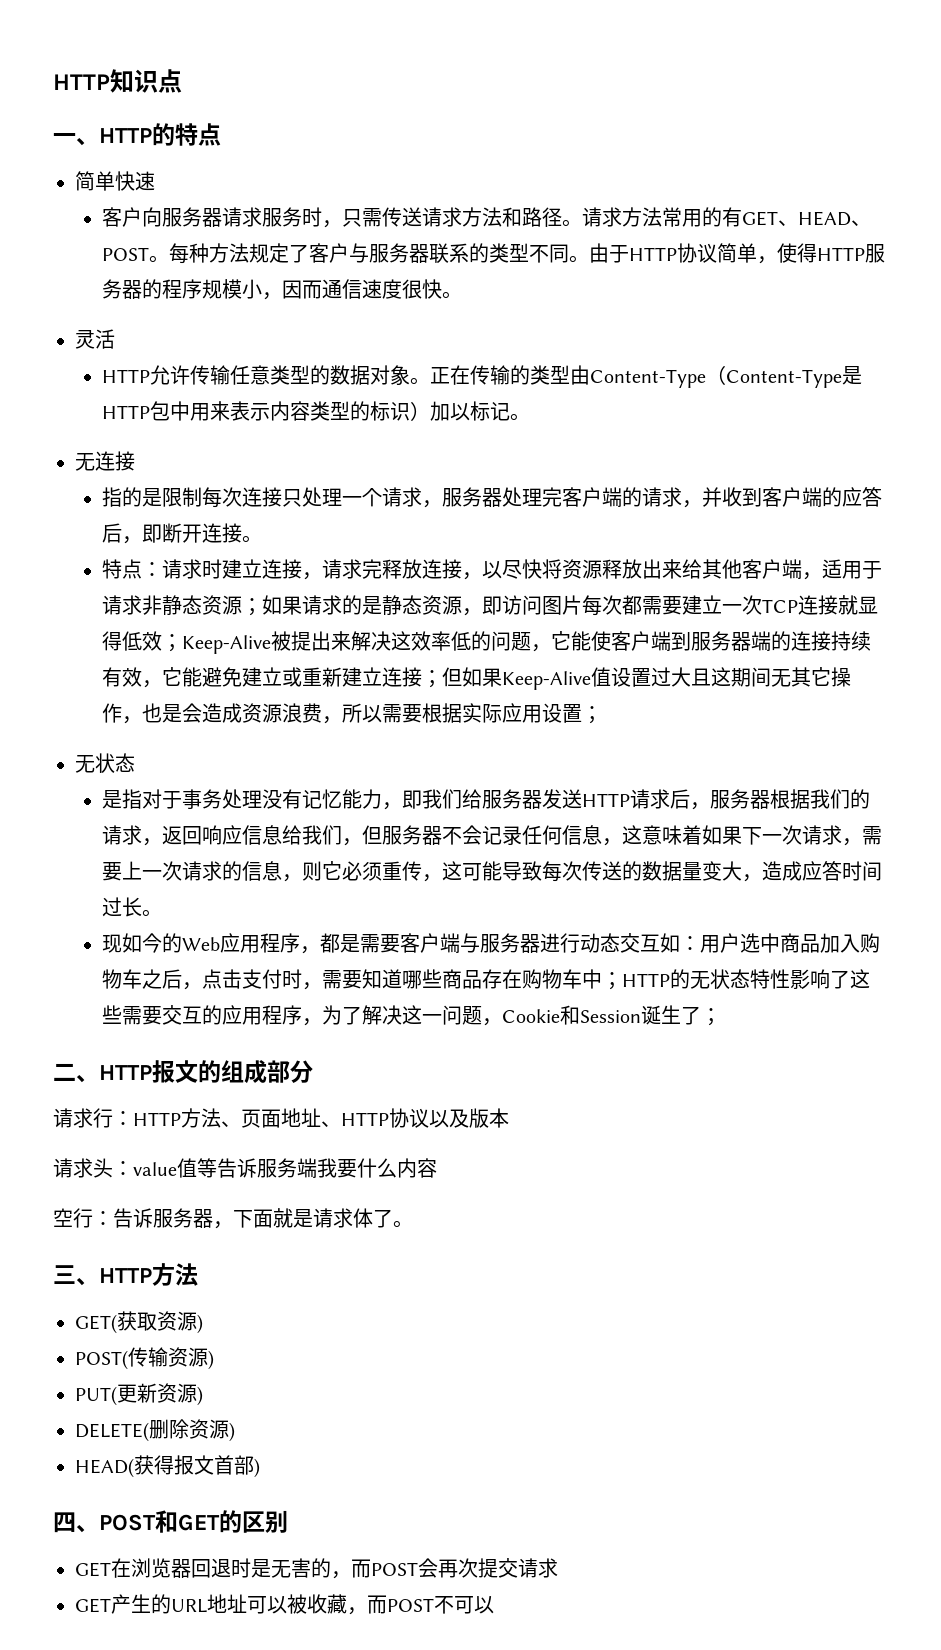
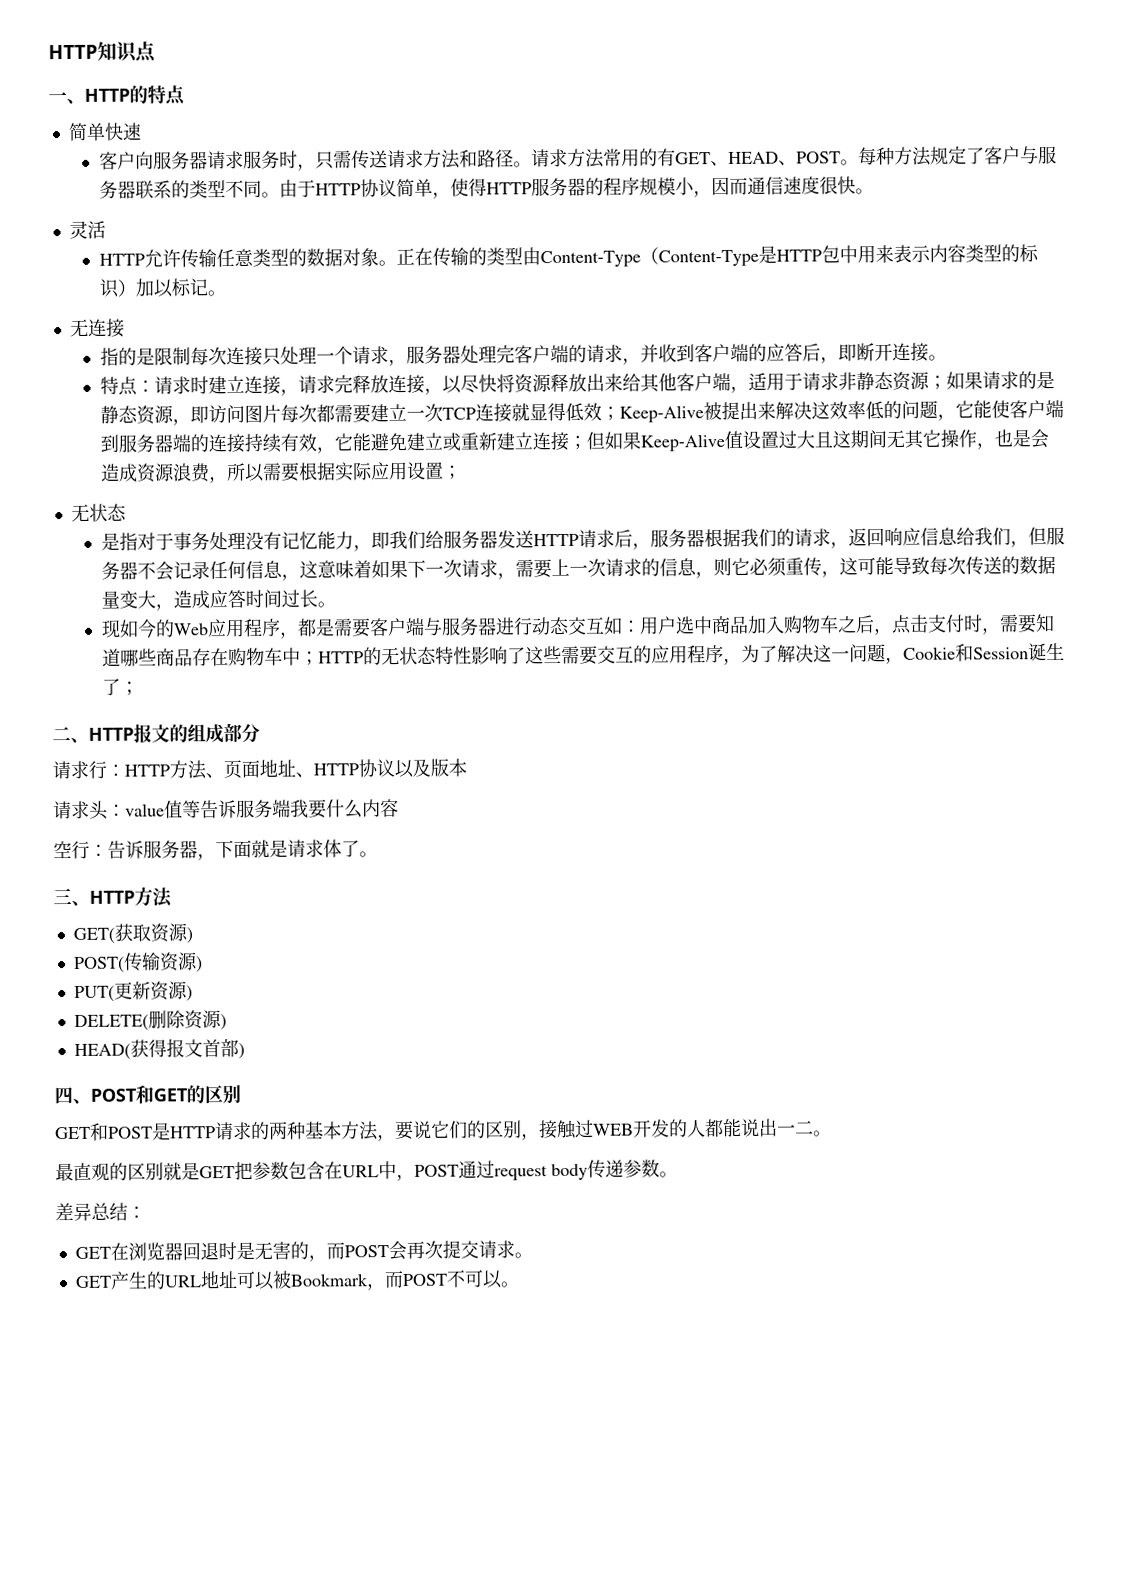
+ GET和POST是HTTP请求的两种基本方法，要说它们的区别，接触过WEB开发的人都能说出一二。
+ 最直观的区别就是GET把参数包含在URL中，POST通过request body传递参数。
+ 差异总结：
- GET在浏览器回退时是无害的，而POST会再次提交请求
+ GET在浏览器回退时是无害的，而POST会再次提交请求。
- GET产生的URL地址可以被收藏，而POST不可以
+ GET产生的URL地址可以被Bookmark，而POST不可以。

